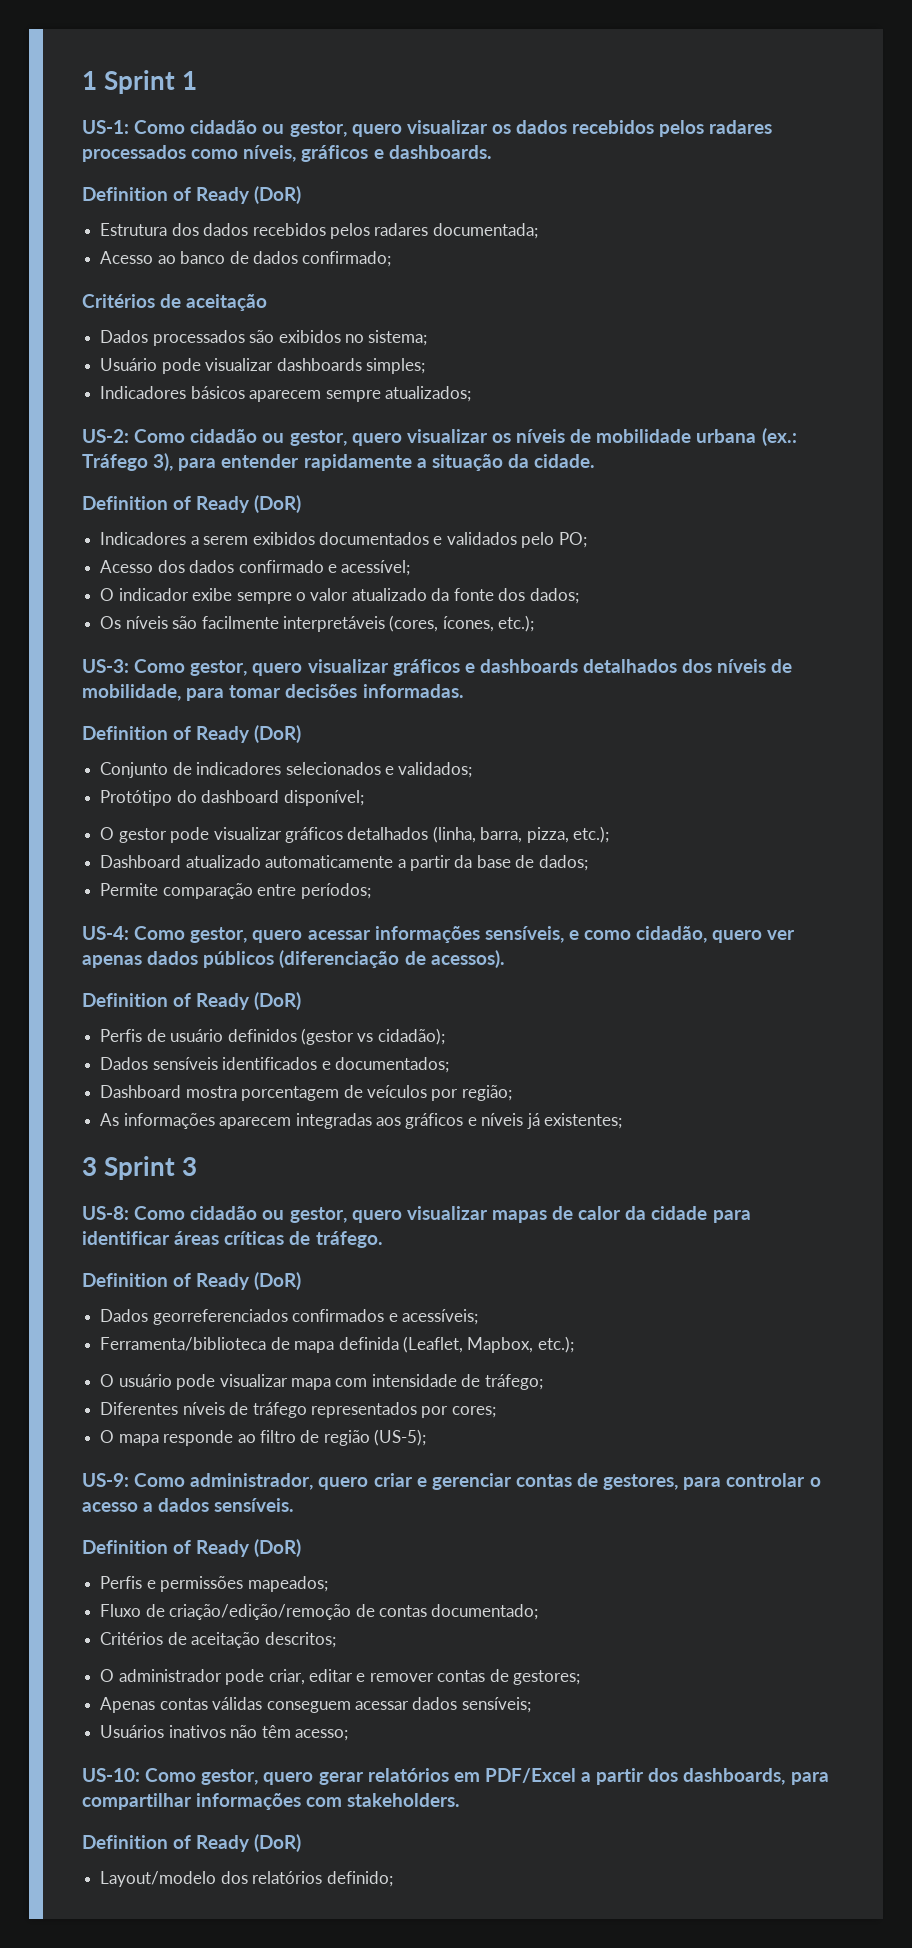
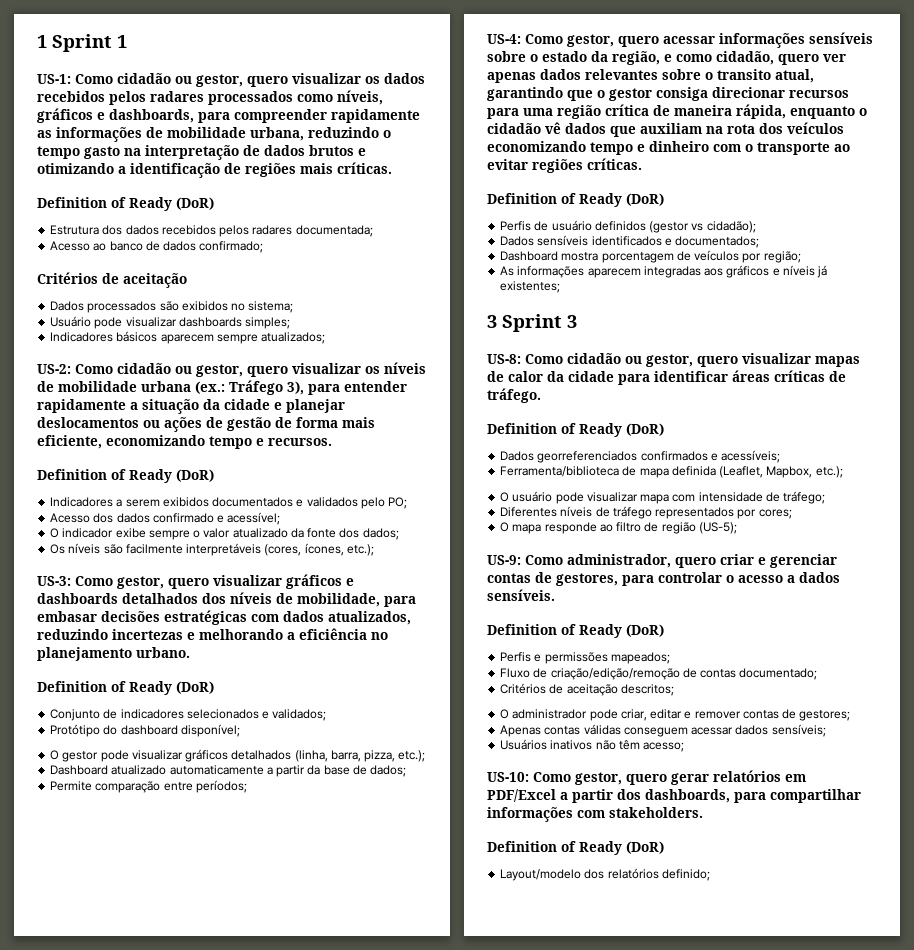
- US-1: Como cidadão ou gestor, quero visualizar os dados recebidos pelos radares processados como níveis, gráficos e dashboards.
+ US-1: Como cidadão ou gestor, quero visualizar os dados recebidos pelos radares processados como níveis, gráficos e dashboards, para compreender rapidamente as informações de mobilidade urbana, reduzindo o tempo gasto na interpretação de dados brutos e otimizando a identificação de regiões mais críticas.
- US-2: Como cidadão ou gestor, quero visualizar os níveis de mobilidade urbana (ex.: Tráfego 3), para entender rapidamente a situação da cidade.
+ US-2: Como cidadão ou gestor, quero visualizar os níveis de mobilidade urbana (ex.: Tráfego 3), para entender rapidamente a situação da cidade e planejar deslocamentos ou ações de gestão de forma mais eficiente, economizando tempo e recursos.
- US-3: Como gestor, quero visualizar gráficos e dashboards detalhados dos níveis de mobilidade, para tomar decisões informadas.
+ US-3: Como gestor, quero visualizar gráficos e dashboards detalhados dos níveis de mobilidade, para embasar decisões estratégicas com dados atualizados, reduzindo incertezas e melhorando a eficiência no planejamento urbano.
- US-4: Como gestor, quero acessar informações sensíveis, e como cidadão, quero ver apenas dados públicos (diferenciação de acessos).
+ US-4: Como gestor, quero acessar informações sensíveis sobre o estado da região, e como cidadão, quero ver apenas dados relevantes sobre o transito atual, garantindo que o gestor consiga direcionar recursos para uma região crítica de maneira rápida, enquanto o cidadão vê dados que auxiliam na rota dos veículos economizando tempo e dinheiro com o transporte ao evitar regiões críticas.

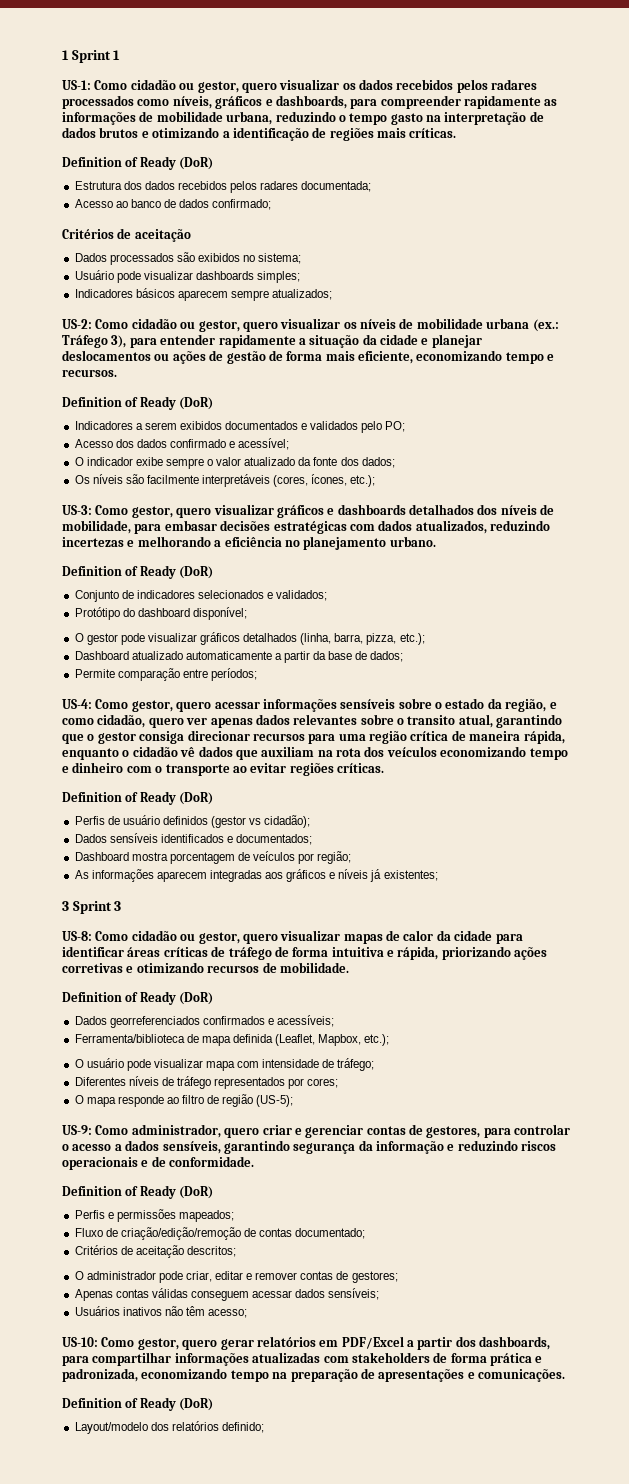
- US-8: Como cidadão ou gestor, quero visualizar mapas de calor da cidade para identificar áreas críticas de tráfego.
+ US-8: Como cidadão ou gestor, quero visualizar mapas de calor da cidade para identificar áreas críticas de tráfego de forma intuitiva e rápida, priorizando ações corretivas e otimizando recursos de mobilidade.
- US-9: Como administrador, quero criar e gerenciar contas de gestores, para controlar o acesso a dados sensíveis.
+ US-9: Como administrador, quero criar e gerenciar contas de gestores, para controlar o acesso a dados sensíveis, garantindo segurança da informação e reduzindo riscos operacionais e de conformidade.
- US-10: Como gestor, quero gerar relatórios em PDF/Excel a partir dos dashboards, para compartilhar informações com stakeholders.
+ US-10: Como gestor, quero gerar relatórios em PDF/Excel a partir dos dashboards, para compartilhar informações atualizadas com stakeholders de forma prática e padronizada, economizando tempo na preparação de apresentações e comunicações.

